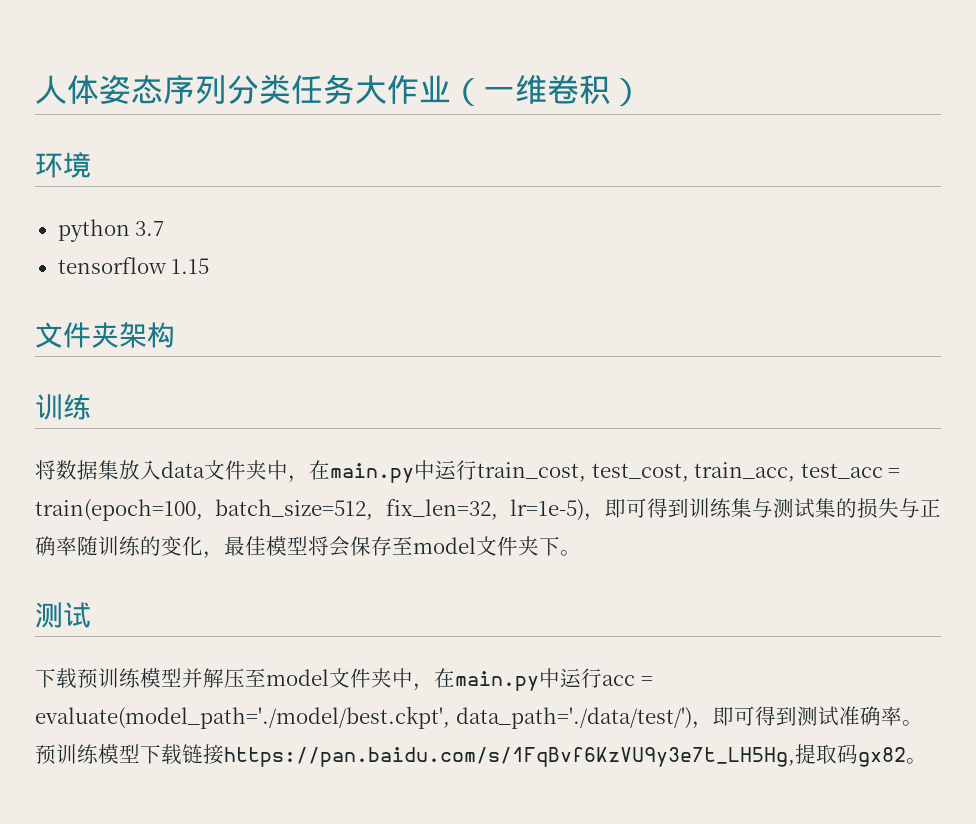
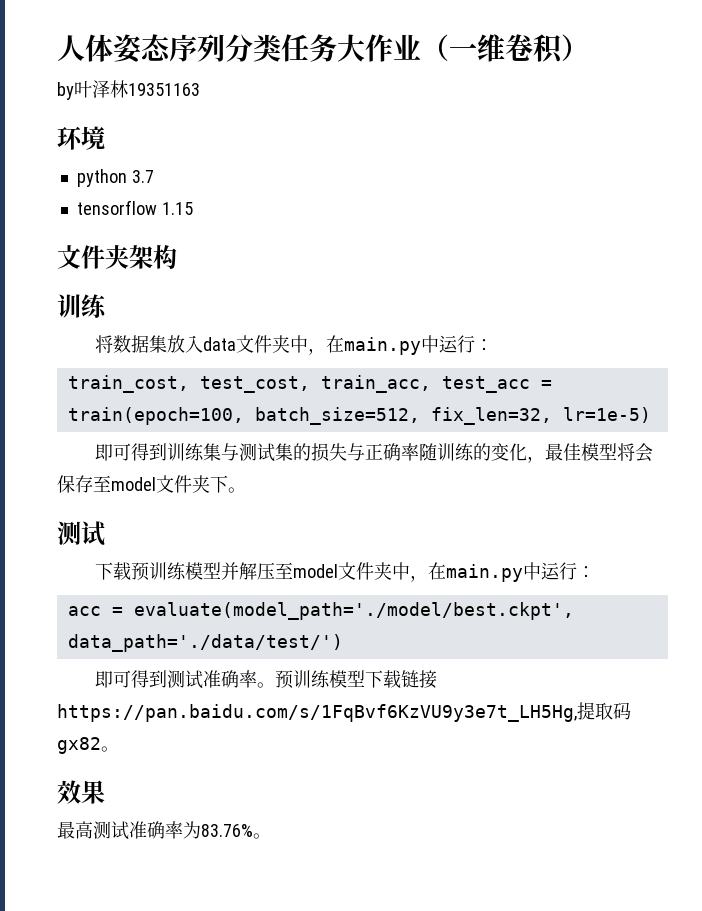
+ by叶泽林19351163
- 将数据集放入data文件夹中，在main.py中运行train_cost, test_cost, train_acc, test_acc = train(epoch=100, batch_size=512, fix_len=32, lr=1e-5)，即可得到训练集与测试集的损失与正确率随训练的变化，最佳模型将会保存至model文件夹下。
+ 将数据集放入data文件夹中，在main.py中运行：
+ train_cost, test_cost, train_acc, test_acc = train(epoch=100, batch_size=512, fix_len=32, lr=1e-5)
+ 即可得到训练集与测试集的损失与正确率随训练的变化，最佳模型将会保存至model文件夹下。
- 下载预训练模型并解压至model文件夹中，在main.py中运行acc = evaluate(model_path='./model/best.ckpt', data_path='./data/test/')，即可得到测试准确率。
+ 下载预训练模型并解压至model文件夹中，在main.py中运行：
+ acc = evaluate(model_path='./model/best.ckpt', data_path='./data/test/')
+ 即可得到测试准确率。
+ 效果
+ 最高测试准确率为83.76%。

